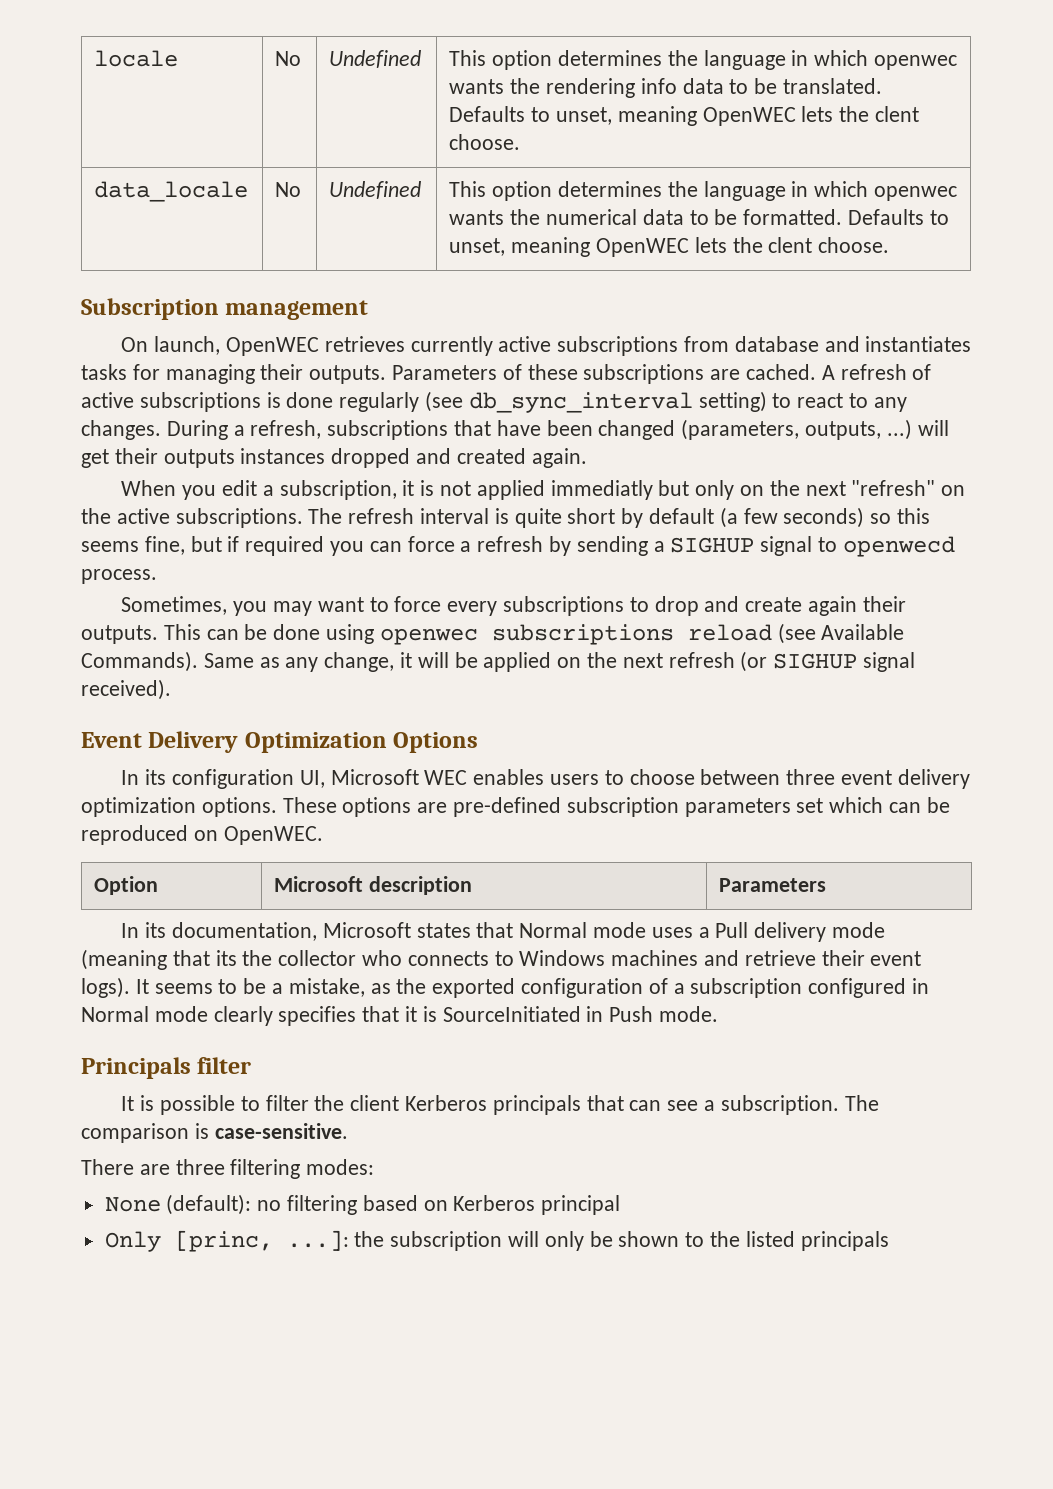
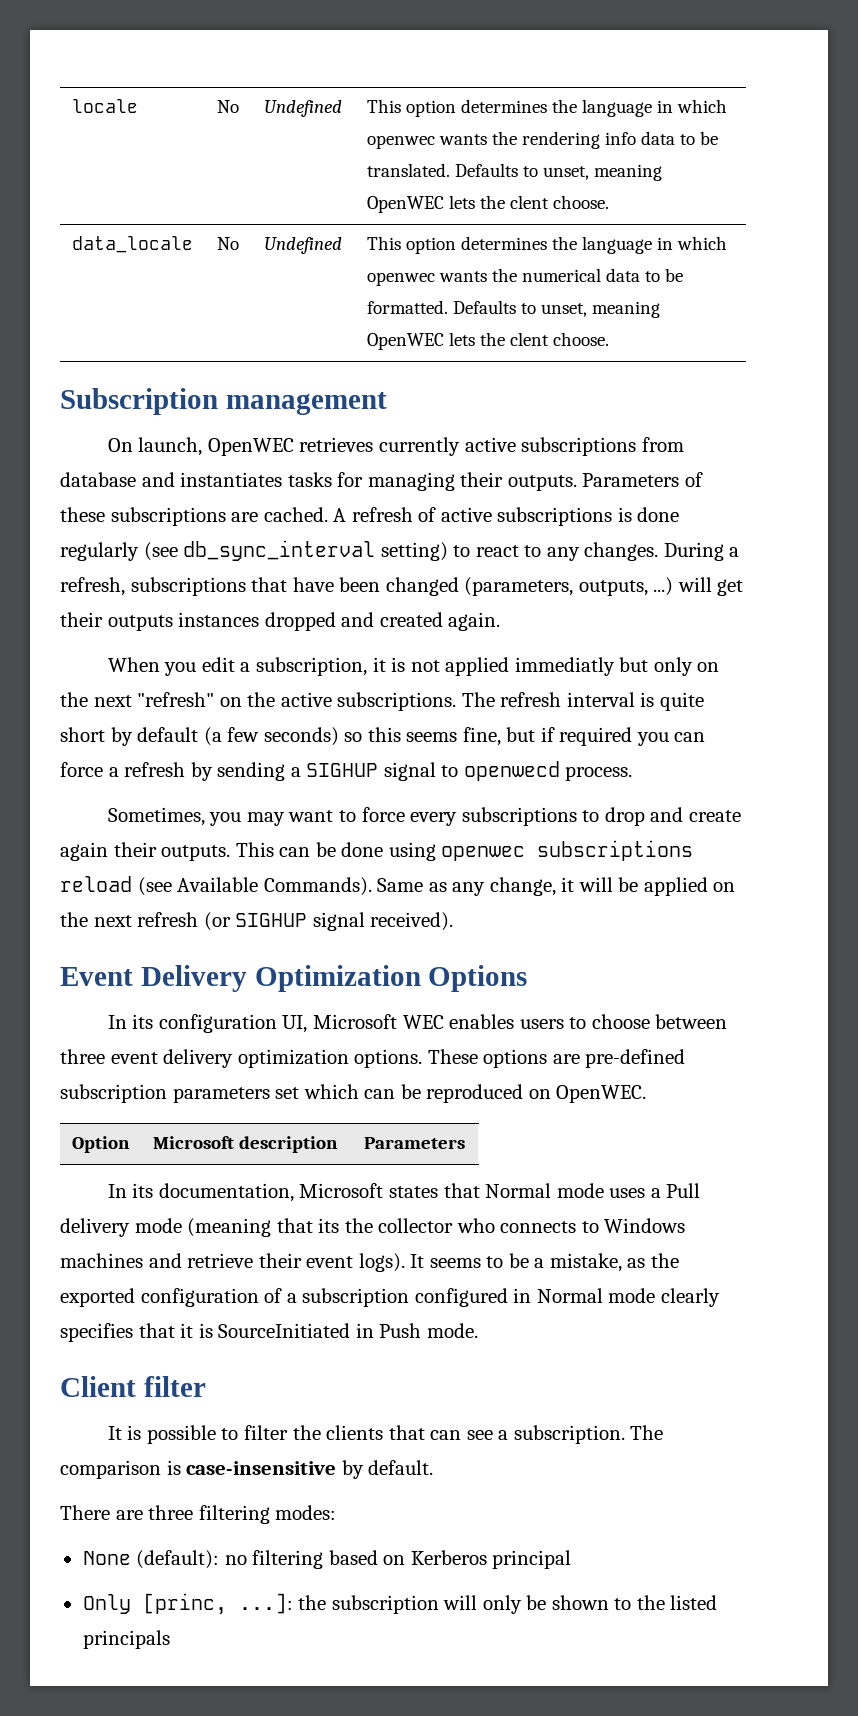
- Principals filter
+ Client filter
- It is possible to filter the client Kerberos principals that can see a subscription.
+ It is possible to filter the clients that can see a subscription.
- The comparison is case-sensitive.
+ The comparison is case-insensitive by default.

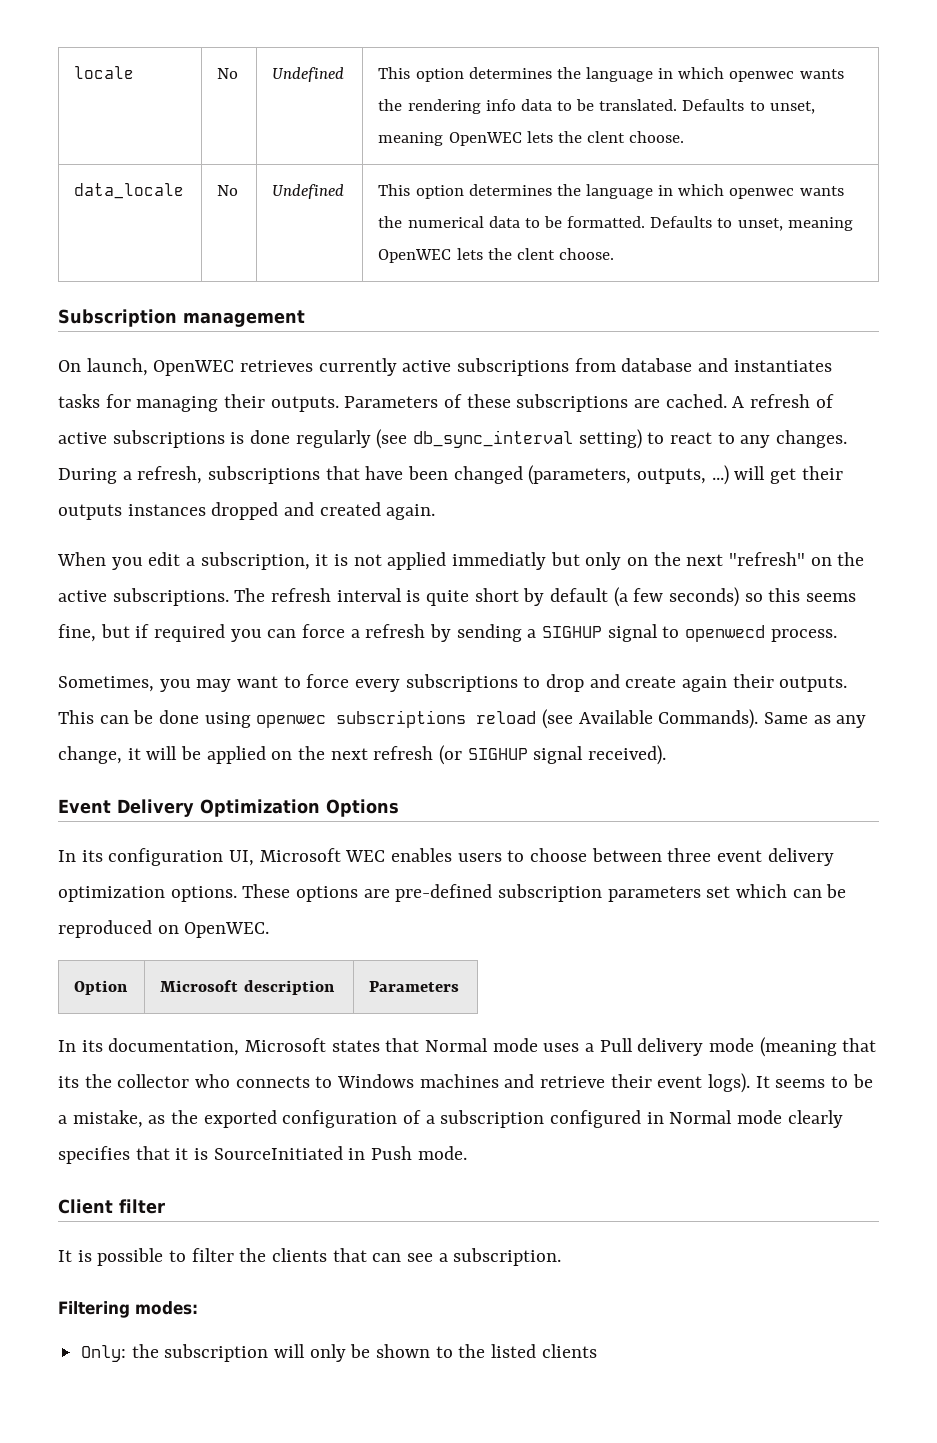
- It is possible to filter the clients that can see a subscription. The comparison is case-insensitive by default.
- There are three filtering modes:
- None (default): no filtering based on Kerberos principal
- Only [princ, ...]: the subscription will only be shown to the listed principals
+ It is possible to filter the clients that can see a subscription.
+ Filtering modes:
+ Only: the subscription will only be shown to the listed clients

